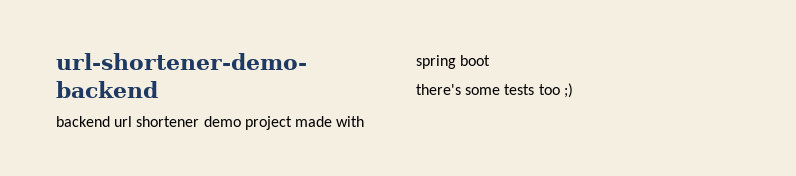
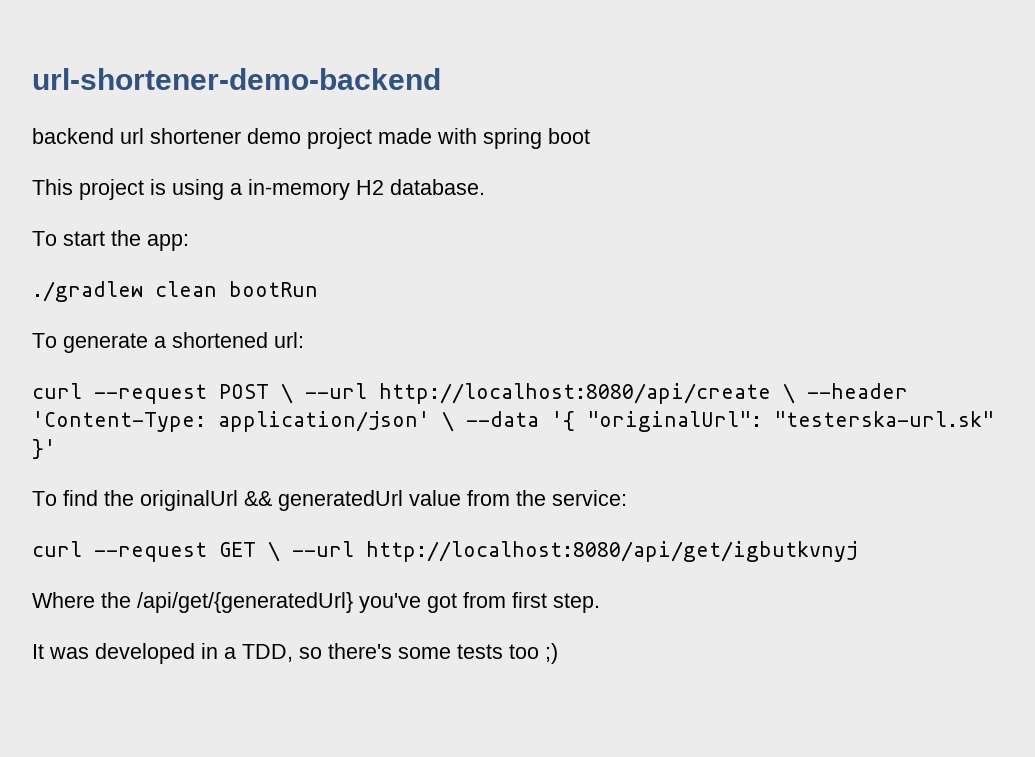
- there's some tests too ;)
+ This project is using a in-memory H2 database.
+ To start the app:
+ ./gradlew clean bootRun
+ To generate a shortened url:
+ curl --request POST \ --url http://localhost:8080/api/create \ --header 'Content-Type: application/json' \ --data '{ "originalUrl": "testerska-url.sk" }'
+ To find the originalUrl && generatedUrl value from the service:
+ curl --request GET \ --url http://localhost:8080/api/get/igbutkvnyj
+ Where the /api/get/{generatedUrl} you've got from first step.
+ It was developed in a TDD, so there's some tests too ;)

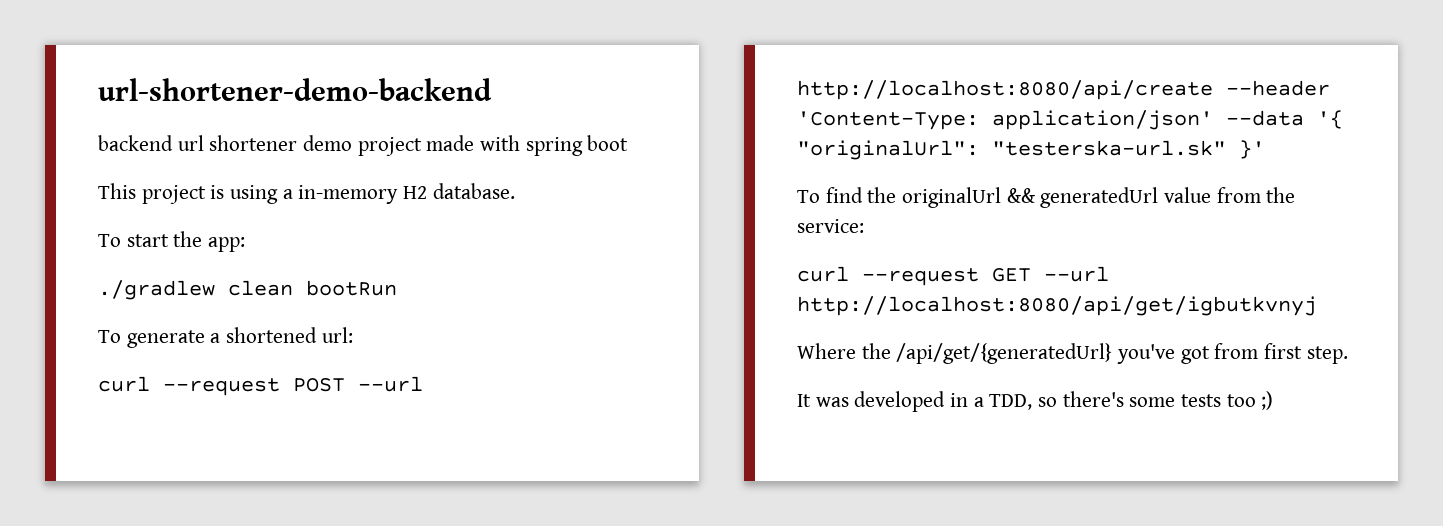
- curl --request POST \ --url http://localhost:8080/api/create \ --header 'Content-Type: application/json' \ --data '{ "originalUrl": "testerska-url.sk" }'
+ curl --request POST --url http://localhost:8080/api/create --header 'Content-Type: application/json' --data '{ "originalUrl": "testerska-url.sk" }'
- curl --request GET \ --url http://localhost:8080/api/get/igbutkvnyj
+ curl --request GET --url http://localhost:8080/api/get/igbutkvnyj

